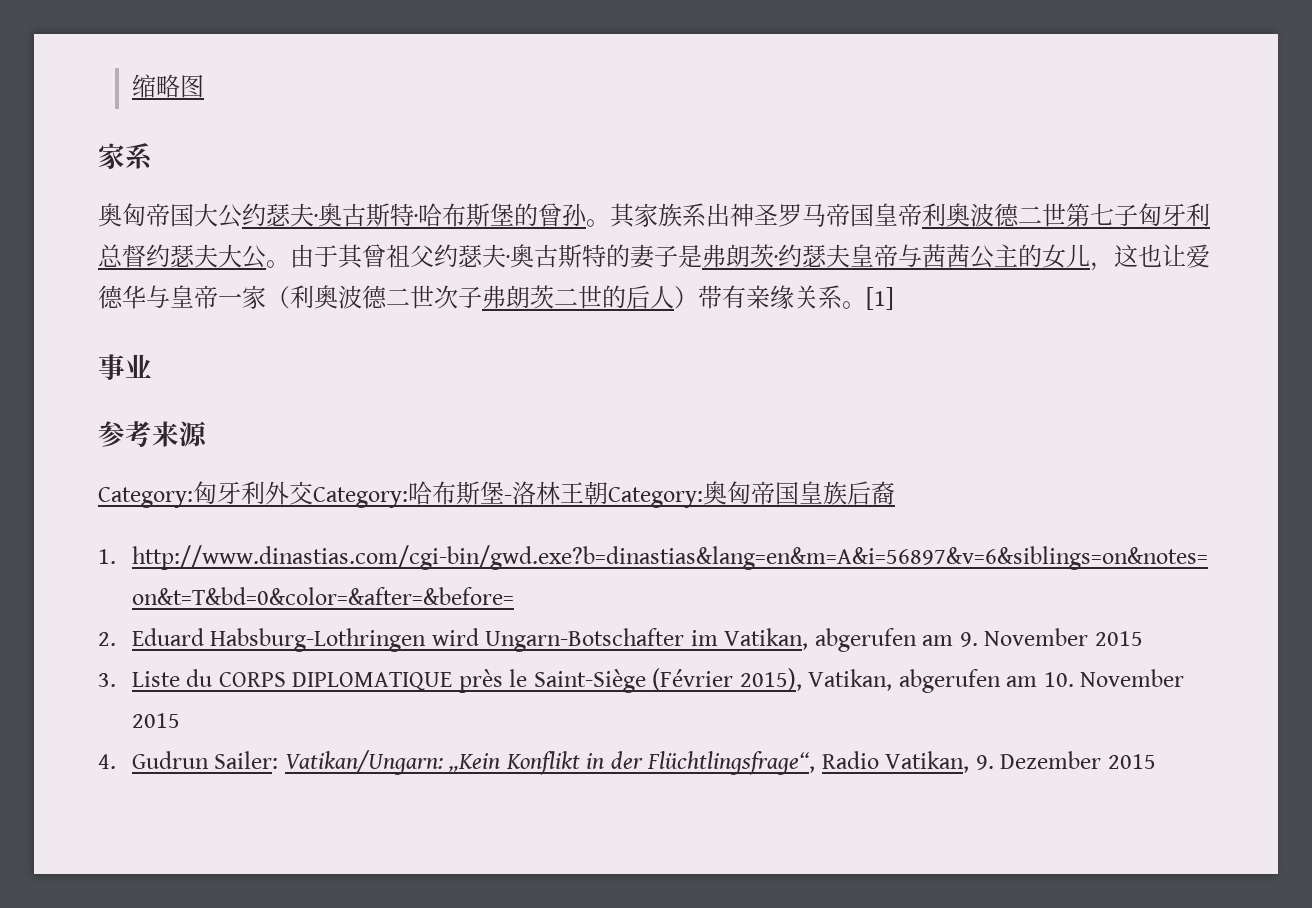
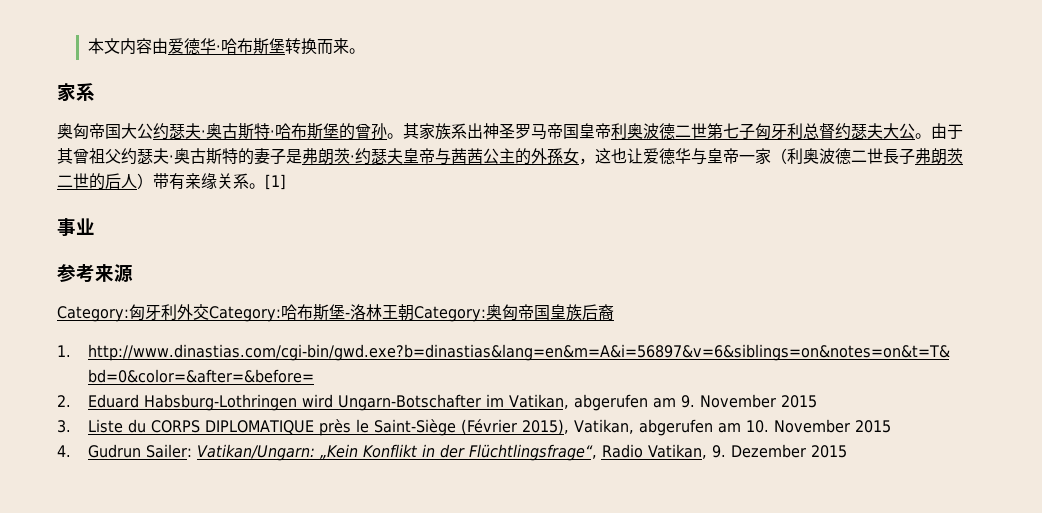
- 缩略图
+ 本文内容由爱德华·哈布斯堡转换而来。
- 由于其曾祖父约瑟夫·奥古斯特的妻子是弗朗茨·约瑟夫皇帝与茜茜公主的女儿，这也让爱德华与皇帝一家（利奥波德二世次子弗朗茨二世的后人）带有亲缘关系。
+ 由于其曾祖父约瑟夫·奥古斯特的妻子是弗朗茨·约瑟夫皇帝与茜茜公主的外孫女，这也让爱德华与皇帝一家（利奥波德二世長子弗朗茨二世的后人）带有亲缘关系。

